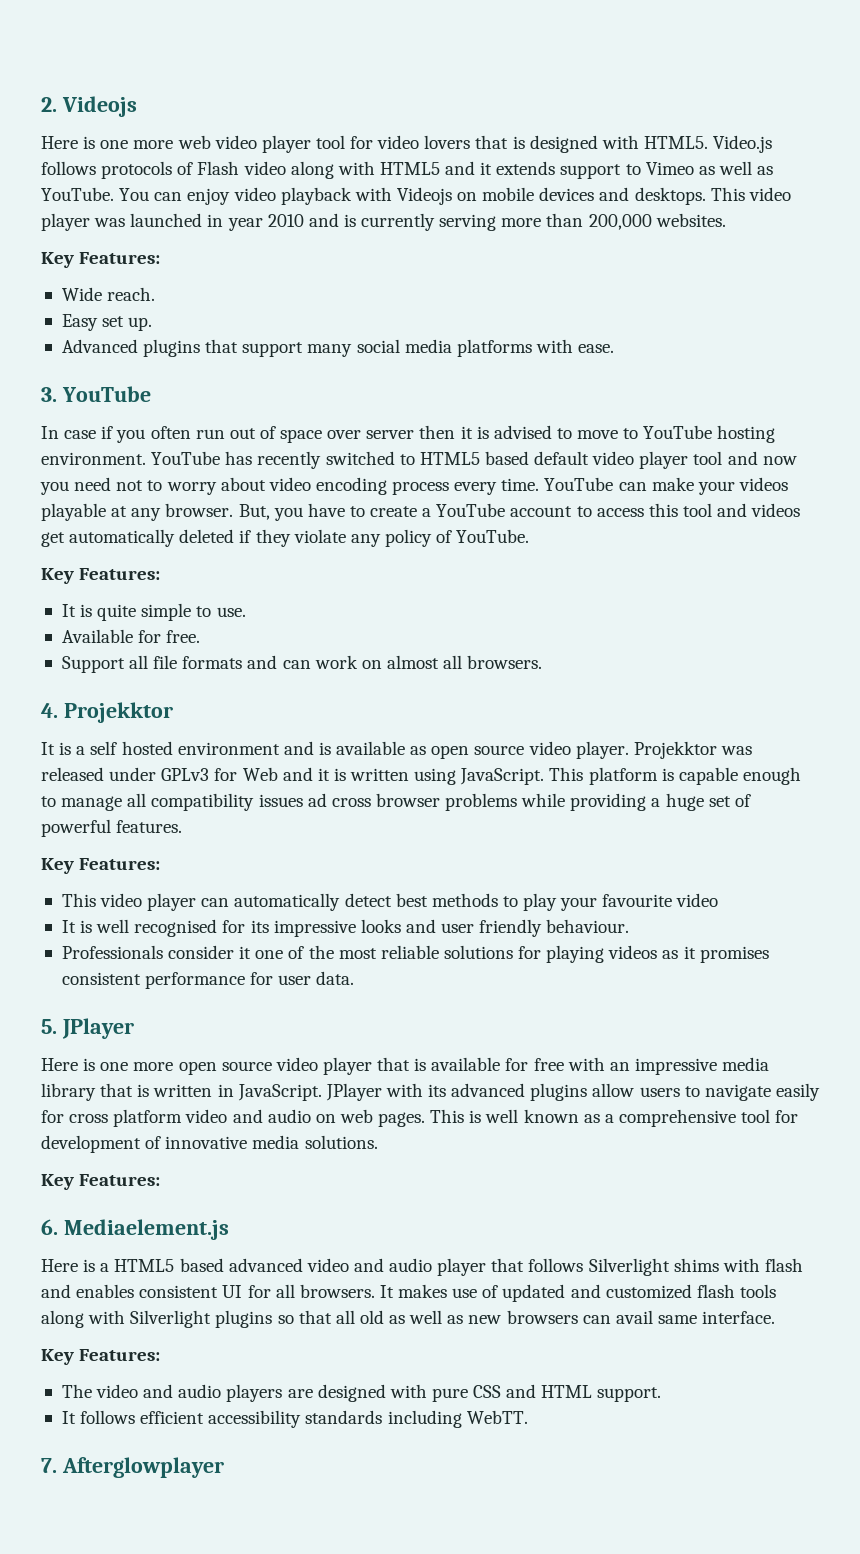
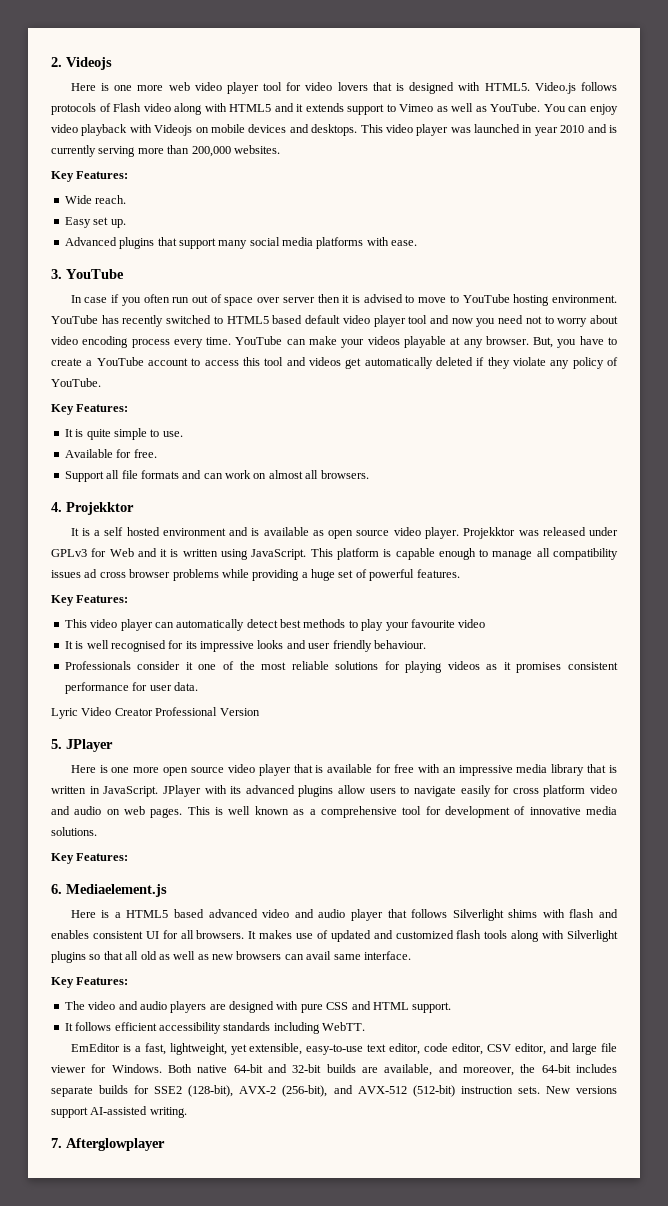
+ Lyric Video Creator Professional Version
+ EmEditor is a fast, lightweight, yet extensible, easy-to-use text editor, code editor, CSV editor, and large file viewer for Windows. Both native 64-bit and 32-bit builds are available, and moreover, the 64-bit includes separate builds for SSE2 (128-bit), AVX-2 (256-bit), and AVX-512 (512-bit) instruction sets. New versions support AI-assisted writing.

